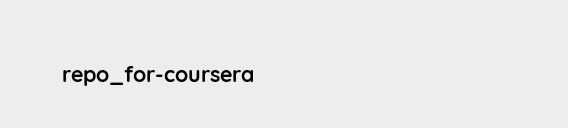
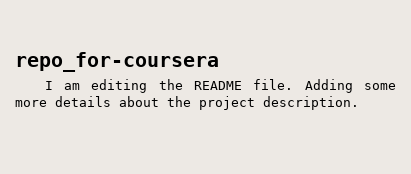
+ I am editing the README file. Adding some more details about the project description.

